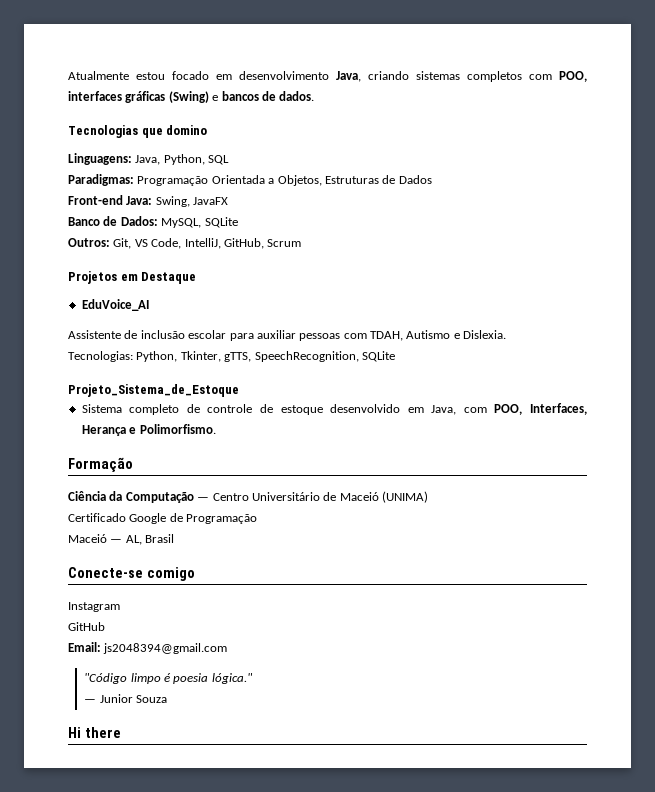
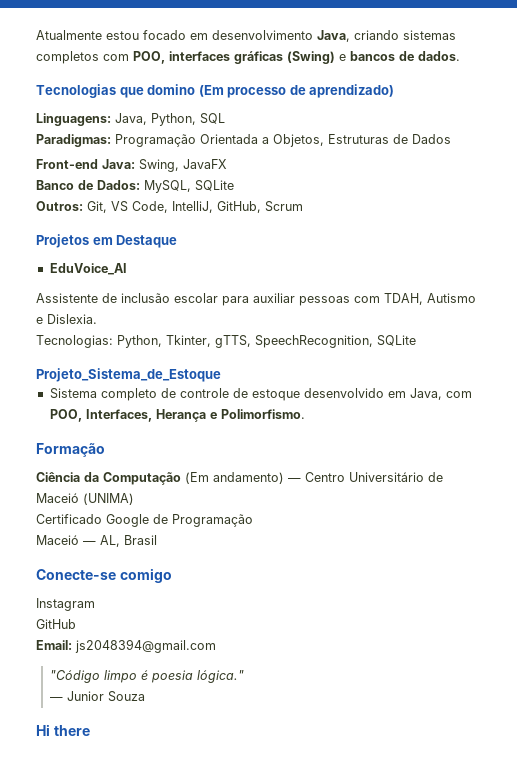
- Tecnologias que domino
+ Tecnologias que domino (Em processo de aprendizado)
- Ciência da Computação — Centro Universitário de Maceió (UNIMA)
+ Ciência da Computação (Em andamento) — Centro Universitário de Maceió (UNIMA)

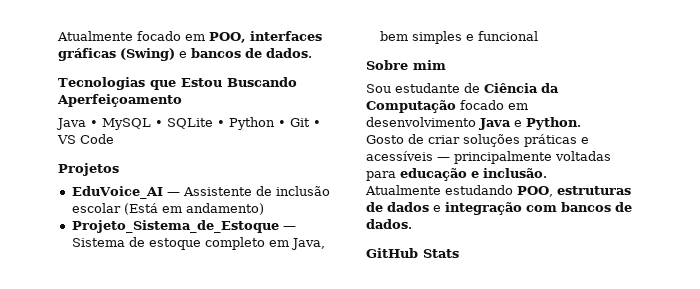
- Atualmente estou focado em desenvolvimento Java, criando sistemas completos com POO, interfaces gráficas (Swing) e bancos de dados.
+ Atualmente focado em POO, interfaces gráficas (Swing) e bancos de dados.
- Tecnologias que domino (Em processo de aprendizado)
- Linguagens: Java, Python, SQL
- Paradigmas: Programação Orientada a Objetos, Estruturas de Dados
- Front-end Java: Swing, JavaFX
- Banco de Dados: MySQL, SQLite
- Outros: Git, VS Code, IntelliJ, GitHub, Scrum
+ Tecnologias que Estou Buscando Aperfeiçoamento
+ Java • MySQL • SQLite • Python • Git • VS Code
- Projetos em Destaque
+ Projetos
- EduVoice_AI
- Assistente de inclusão escolar para auxiliar pessoas com TDAH, Autismo e Dislexia.
- Tecnologias: Python, Tkinter, gTTS, SpeechRecognition, SQLite
- Projeto_Sistema_de_Estoque
- Sistema completo de controle de estoque desenvolvido em Java, com POO, Interfaces, Herança e Polimorfismo.
- Formação
- Ciência da Computação (Em andamento) — Centro Universitário de Maceió (UNIMA)
- Certificado Google de Programação
- Maceió — AL, Brasil
- Conecte-se comigo
- Instagram
- GitHub
- Email: js2048394@gmail.com
- "Código limpo é poesia lógica."
- — Junior Souza
- Hi there
+ EduVoice_AI — Assistente de inclusão escolar (Está em andamento)
+ Projeto_Sistema_de_Estoque — Sistema de estoque completo em Java, bem simples e funcional
+ Sobre mim
+ Sou estudante de Ciência da Computação focado em desenvolvimento Java e Python.
+ Gosto de criar soluções práticas e acessíveis — principalmente voltadas para educação e inclusão.
+ Atualmente estudando POO, estruturas de dados e integração com bancos de dados.
+ GitHub Stats

